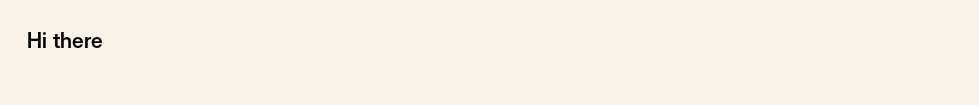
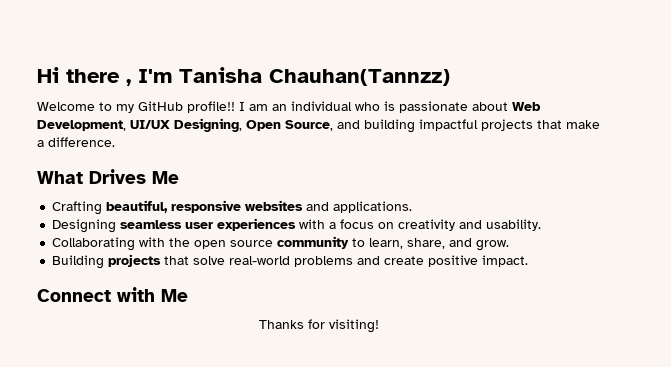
- Hi there
+ Hi there , I'm Tanisha Chauhan(Tannzz)
+ Welcome to my GitHub profile!! I am an individual who is passionate about Web Development, UI/UX Designing, Open Source, and building impactful projects that make a difference.
+ What Drives Me
+ Crafting beautiful, responsive websites and applications.
+ Designing seamless user experiences with a focus on creativity and usability.
+ Collaborating with the open source community to learn, share, and grow.
+ Building projects that solve real-world problems and create positive impact.
+ Connect with Me
+ Thanks for visiting!

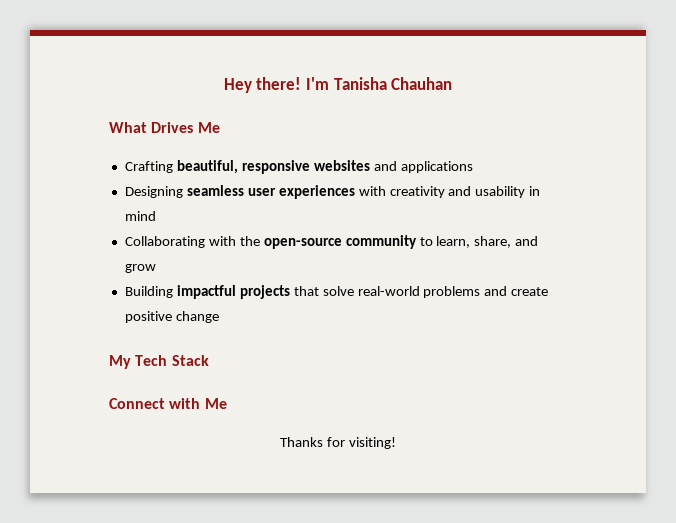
- Hi there , I'm Tanisha Chauhan(Tannzz)
- Welcome to my GitHub profile!! I am an individual who is passionate about Web Development, UI/UX Designing, Open Source, and building impactful projects that make a difference.
+ Hey there! I'm Tanisha Chauhan
- Crafting beautiful, responsive websites and applications.
+ Crafting beautiful, responsive websites and applications
- Designing seamless user experiences with a focus on creativity and usability.
+ Designing seamless user experiences with creativity and usability in mind
- Collaborating with the open source community to learn, share, and grow.
+ Collaborating with the open-source community to learn, share, and grow
- Building projects that solve real-world problems and create positive impact.
+ Building impactful projects that solve real-world problems and create positive change
+ My Tech Stack

